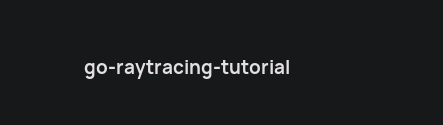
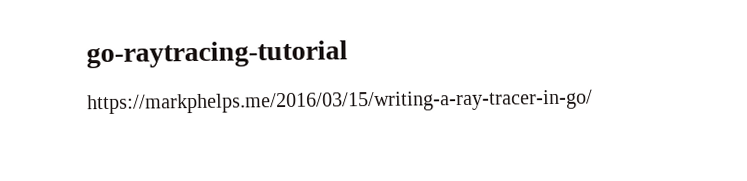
+ https://markphelps.me/2016/03/15/writing-a-ray-tracer-in-go/

